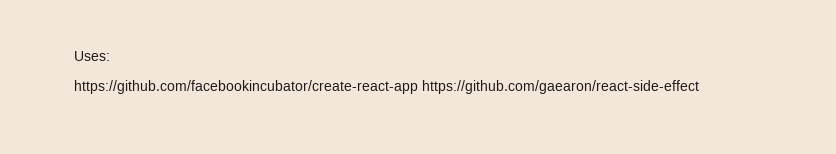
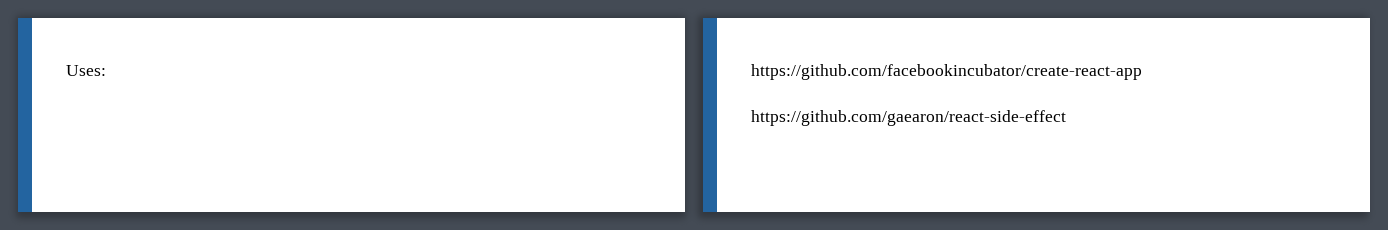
- https://github.com/facebookincubator/create-react-app https://github.com/gaearon/react-side-effect
+ https://github.com/facebookincubator/create-react-app
+ https://github.com/gaearon/react-side-effect

